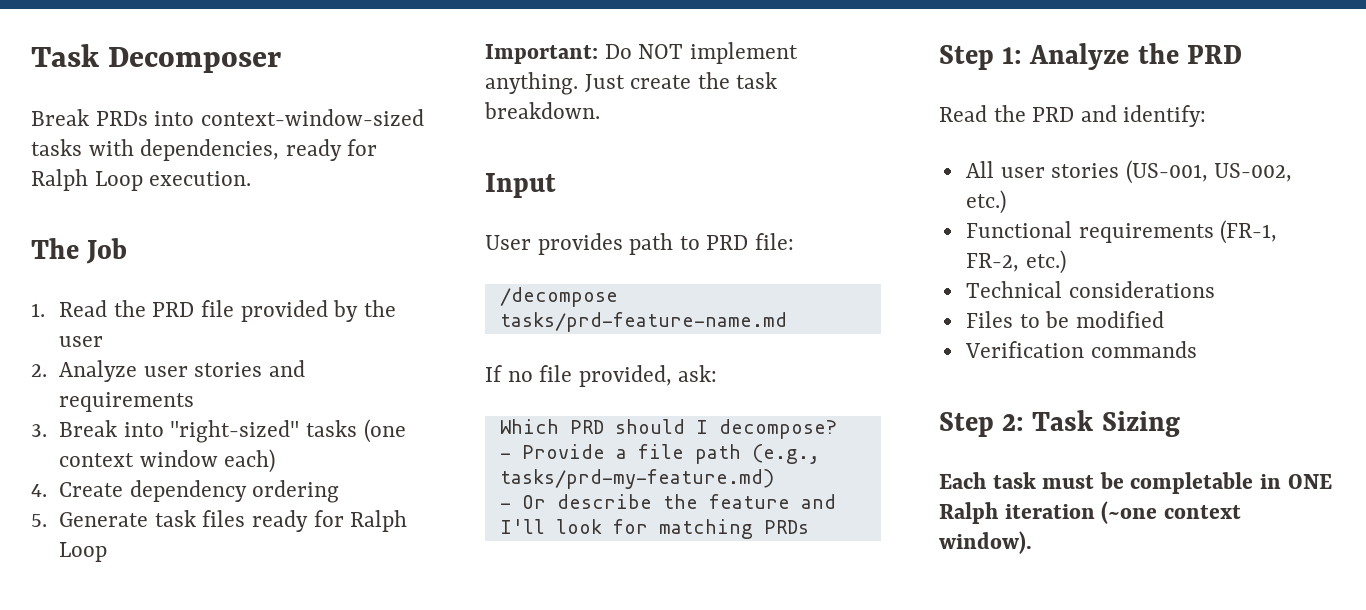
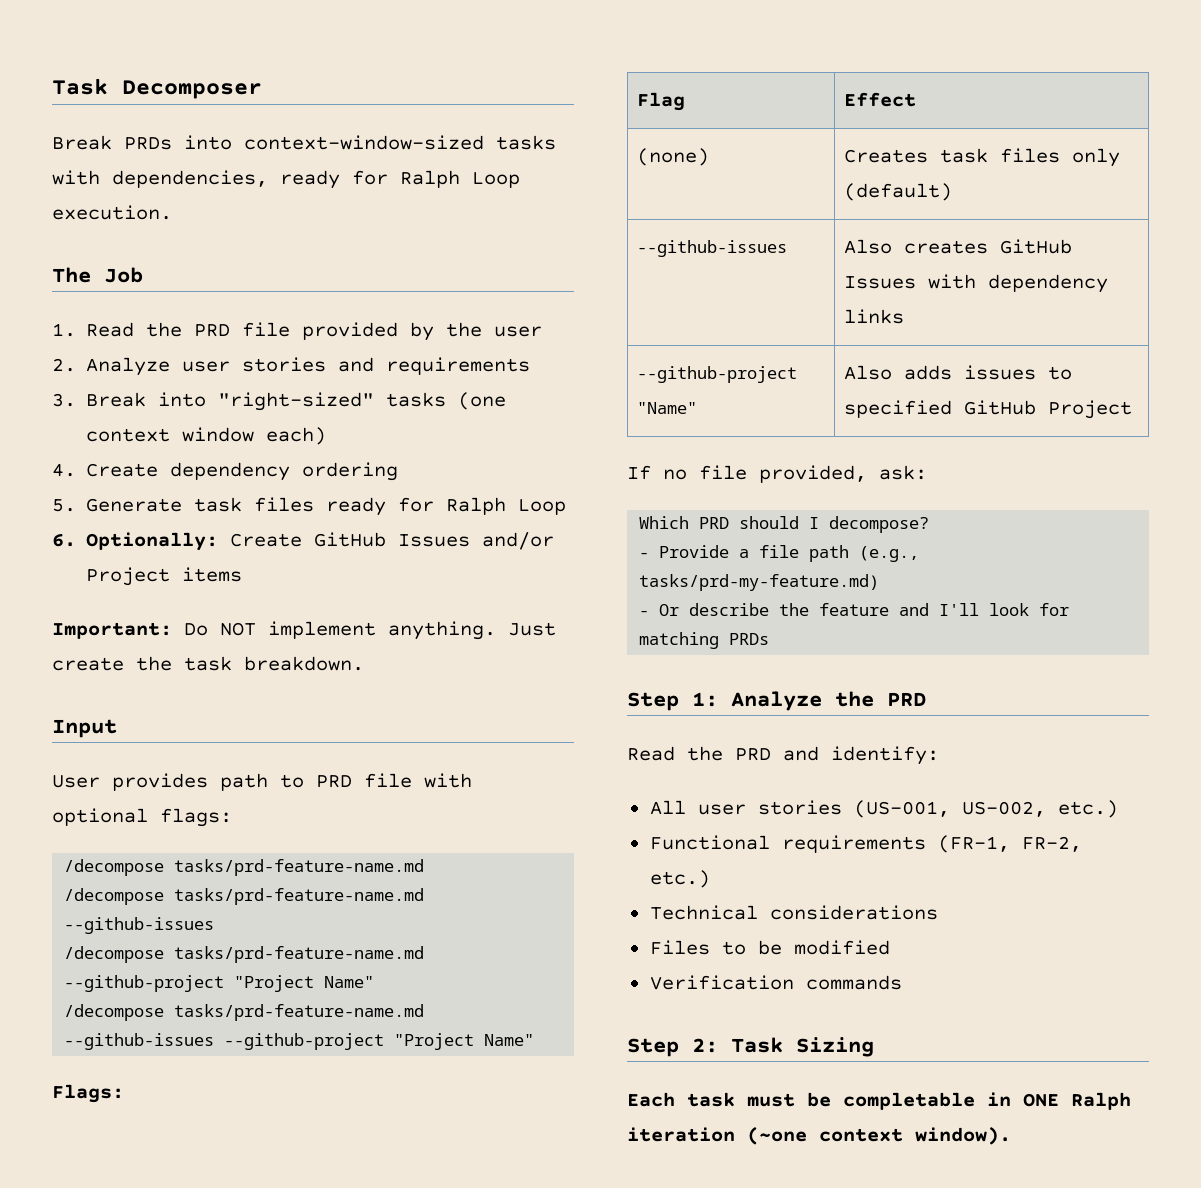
+ 6. Optionally: Create GitHub Issues and/or Project items
- User provides path to PRD file:
+ User provides path to PRD file with optional flags:
  /decompose tasks/prd-feature-name.md
+ /decompose tasks/prd-feature-name.md --github-issues
+ /decompose tasks/prd-feature-name.md --github-project "Project Name"
+ /decompose tasks/prd-feature-name.md --github-issues --github-project "Project Name"
+ Flags:
+ Flag | Effect
+ (none) | Creates task files only (default)
+ --github-issues | Also creates GitHub Issues with dependency links
+ --github-project "Name" | Also adds issues to specified GitHub Project

